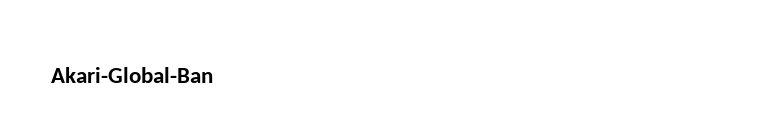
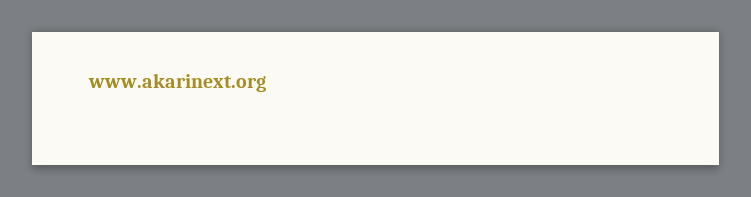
- Akari-Global-Ban
+ www.akarinext.org

